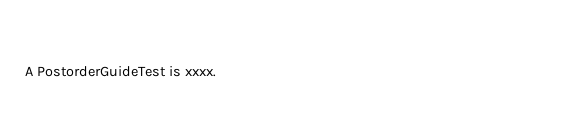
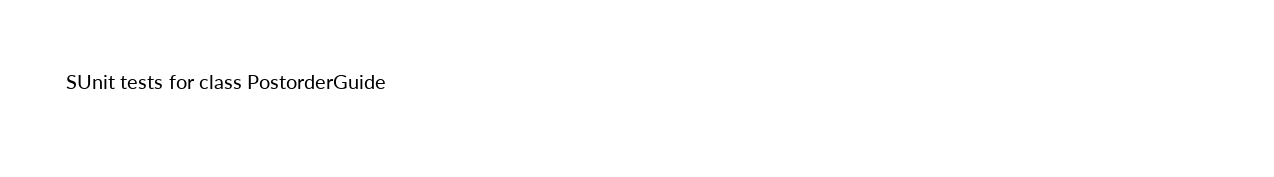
- A PostorderGuideTest is xxxx.
+ SUnit tests for class PostorderGuide

